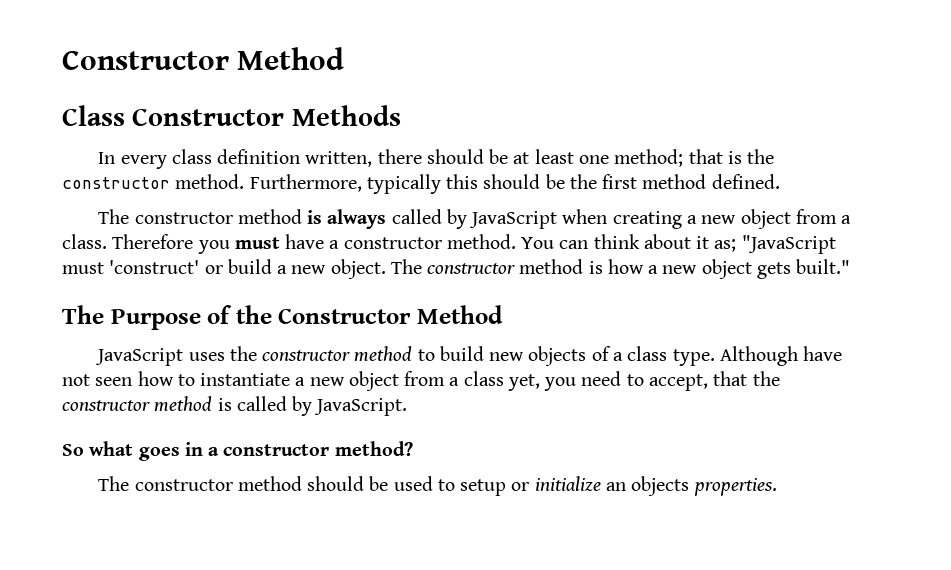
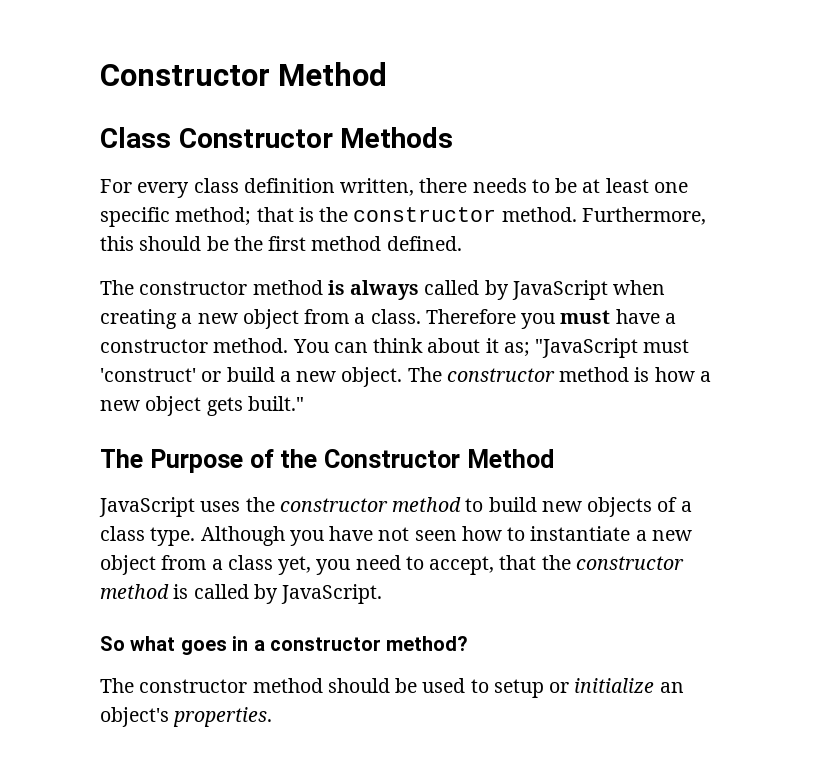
- In every class definition written, there should be at least one method; that is the constructor method.
+ For every class definition written, there needs to be at least one specific method; that is the constructor method.
- Furthermore, typically this should be the first method defined.
+ Furthermore, this should be the first method defined.
- Although have not seen how to instantiate a new object from a class yet, you need to accept, that the constructor method is called by JavaScript.
+ Although you have not seen how to instantiate a new object from a class yet, you need to accept, that the constructor method is called by JavaScript.
- The constructor method should be used to setup or initialize an objects properties.
+ The constructor method should be used to setup or initialize an object's properties.

